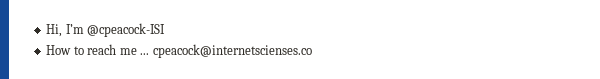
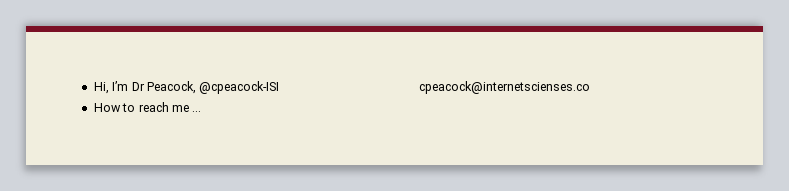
- Hi, I’m @cpeacock-ISI
+ Hi, I’m Dr Peacock, @cpeacock-ISI

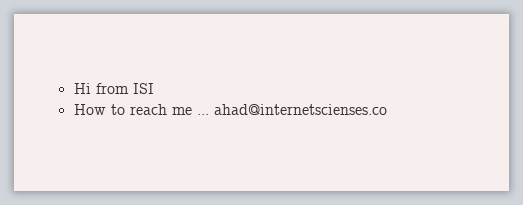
- Hi, I’m Dr Peacock, @cpeacock-ISI
+ Hi from ISI
- How to reach me ... cpeacock@internetscienses.co
+ How to reach me ... ahad@internetscienses.co

